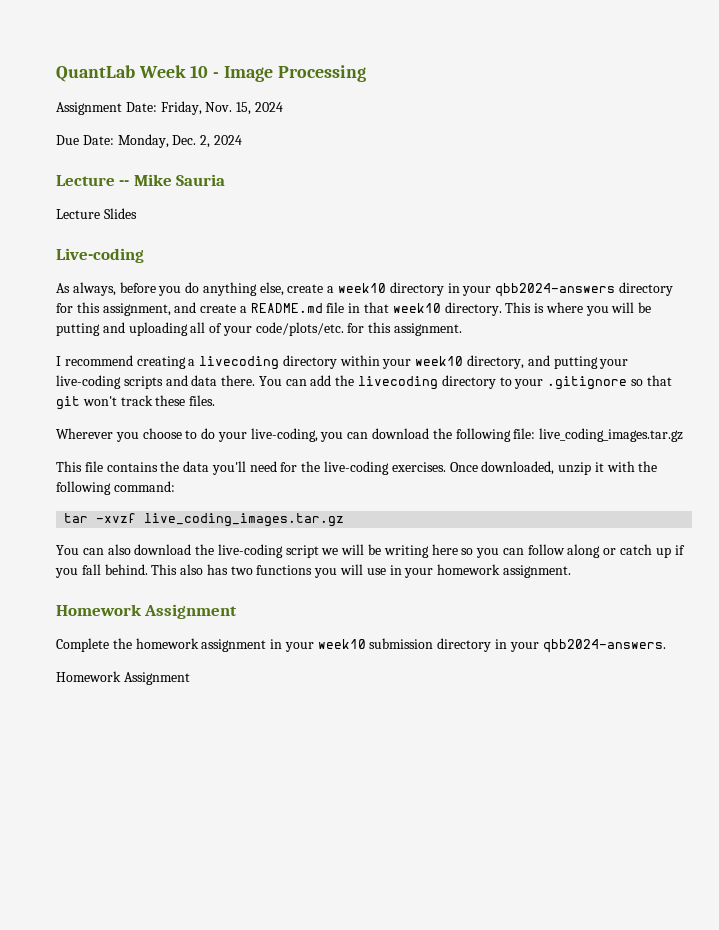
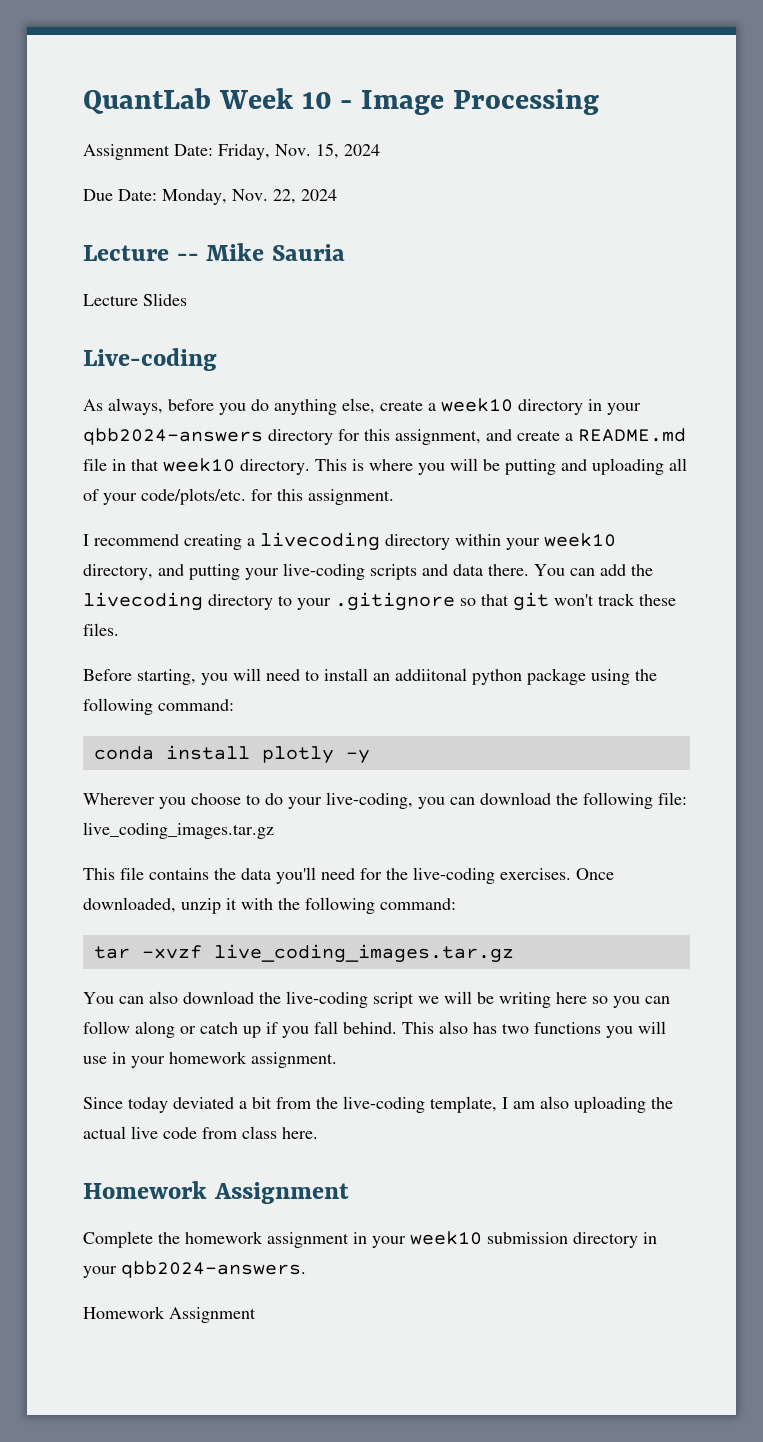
- Due Date: Monday, Dec. 2, 2024
+ Due Date: Monday, Nov. 22, 2024
+ Before starting, you will need to install an addiitonal python package using the following command:
+ conda install plotly -y
+ Since today deviated a bit from the live-coding template, I am also uploading the actual live code from class here.

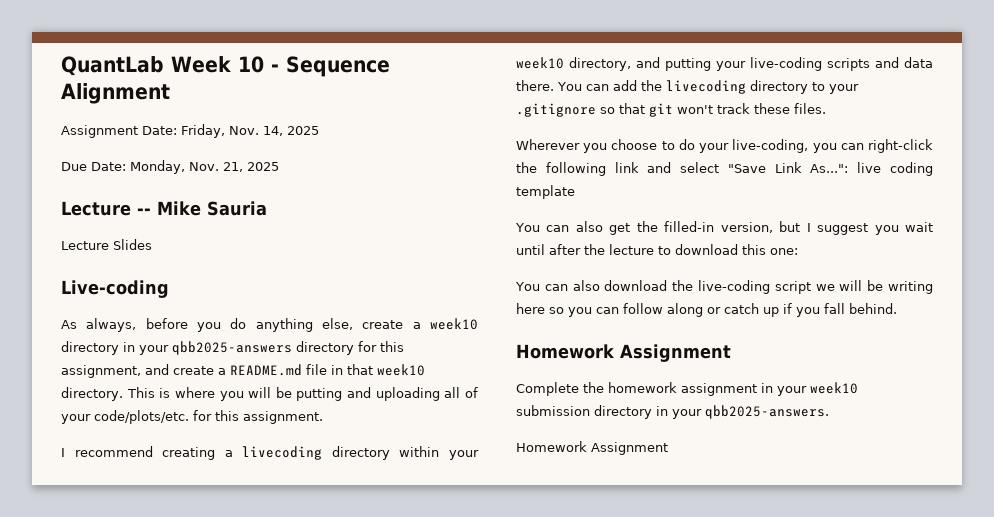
- QuantLab Week 10 - Image Processing
+ QuantLab Week 10 - Sequence Alignment
- Assignment Date: Friday, Nov. 15, 2024
+ Assignment Date: Friday, Nov. 14, 2025
- Due Date: Monday, Nov. 22, 2024
+ Due Date: Monday, Nov. 21, 2025
- As always, before you do anything else, create a week10 directory in your qbb2024-answers directory for this assignment, and create a README.md file in that week10 directory.
+ As always, before you do anything else, create a week10 directory in your qbb2025-answers directory for this assignment, and create a README.md file in that week10 directory.
- Before starting, you will need to install an addiitonal python package using the following command:
- conda install plotly -y
- Wherever you choose to do your live-coding, you can download the following file: live_coding_images.tar.gz
- This file contains the data you'll need for the live-coding exercises. Once downloaded, unzip it with the following command:
- tar -xvzf live_coding_images.tar.gz
+ Wherever you choose to do your live-coding, you can right-click the following link and select "Save Link As...": live coding template
+ You can also get the filled-in version, but I suggest you wait until after the lecture to download this one:
- This also has two functions you will use in your homework assignment.
- Since today deviated a bit from the live-coding template, I am also uploading the actual live code from class here.
- Complete the homework assignment in your week10 submission directory in your qbb2024-answers.
+ Complete the homework assignment in your week10 submission directory in your qbb2025-answers.

